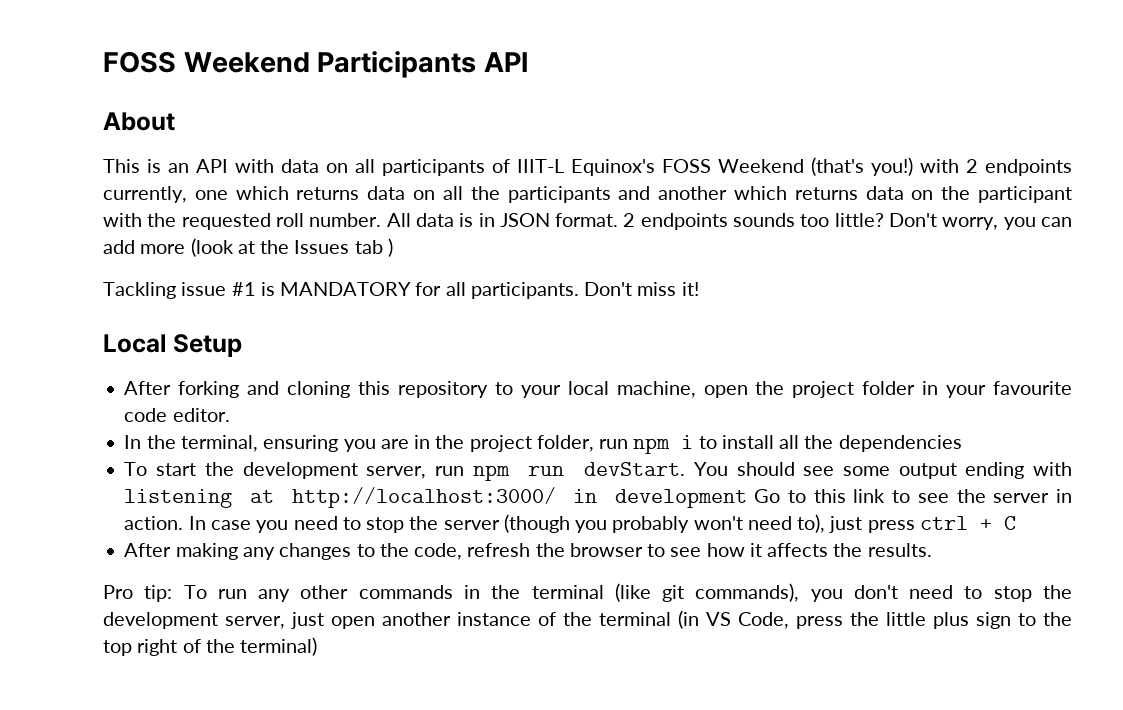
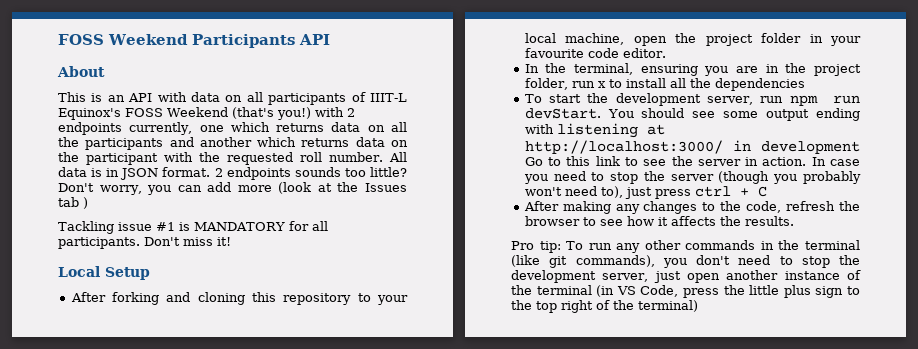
- In the terminal, ensuring you are in the project folder, run npm i to install all the dependencies
+ In the terminal, ensuring you are in the project folder, run x to install all the dependencies

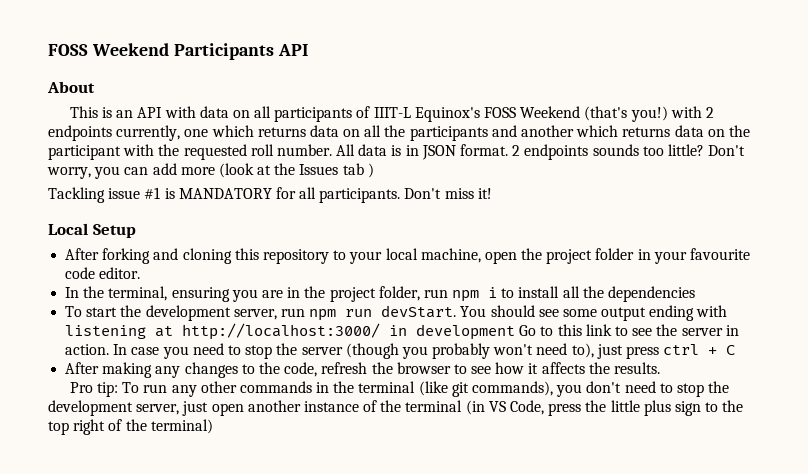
- In the terminal, ensuring you are in the project folder, run x to install all the dependencies
+ In the terminal, ensuring you are in the project folder, run npm i to install all the dependencies

